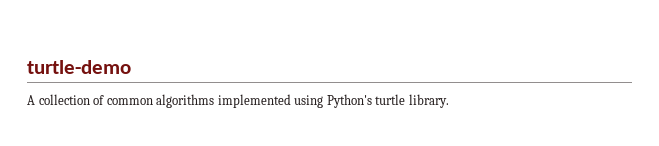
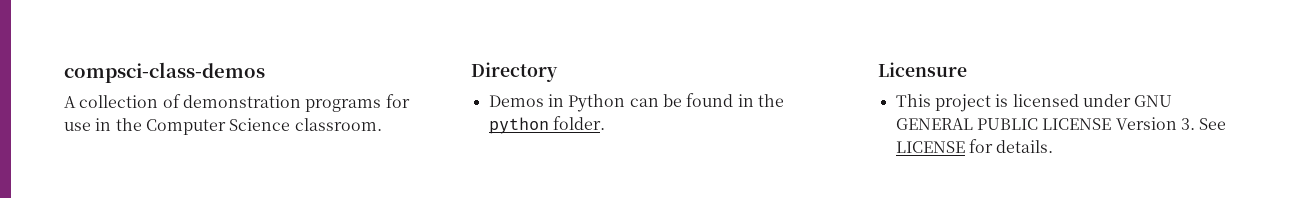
- turtle-demo
+ compsci-class-demos
- A collection of common algorithms implemented using Python's turtle library.
+ A collection of demonstration programs for use in the Computer Science classroom.
+ Directory
+ Demos in Python can be found in the python folder.
+ Licensure
+ This project is licensed under GNU GENERAL PUBLIC LICENSE Version 3. See LICENSE for details.

